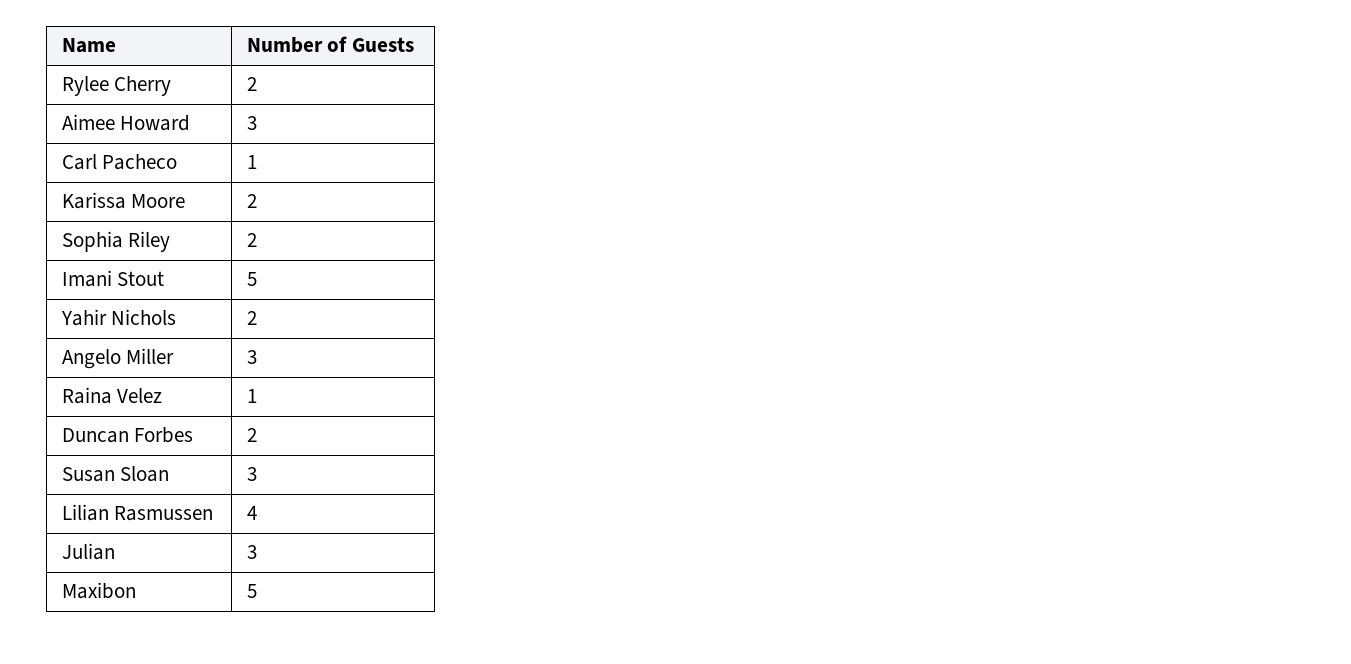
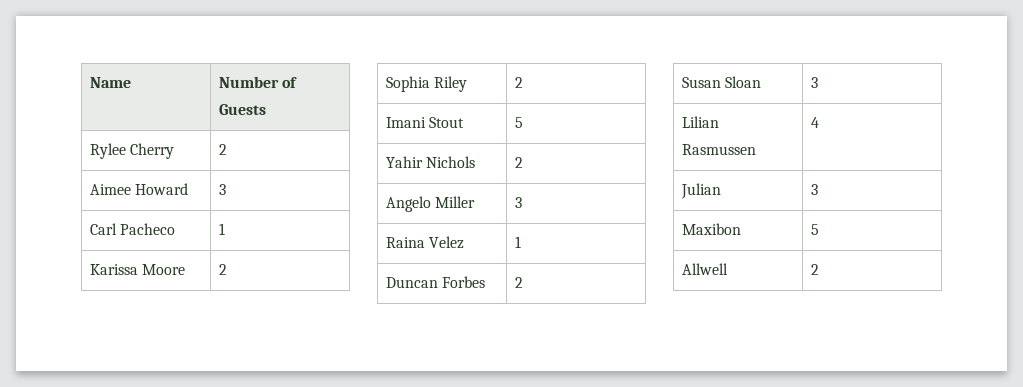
+ Allwell | 2

